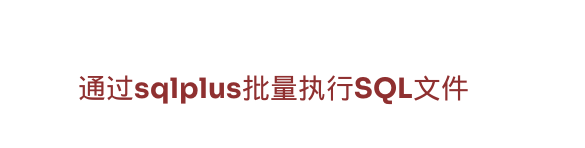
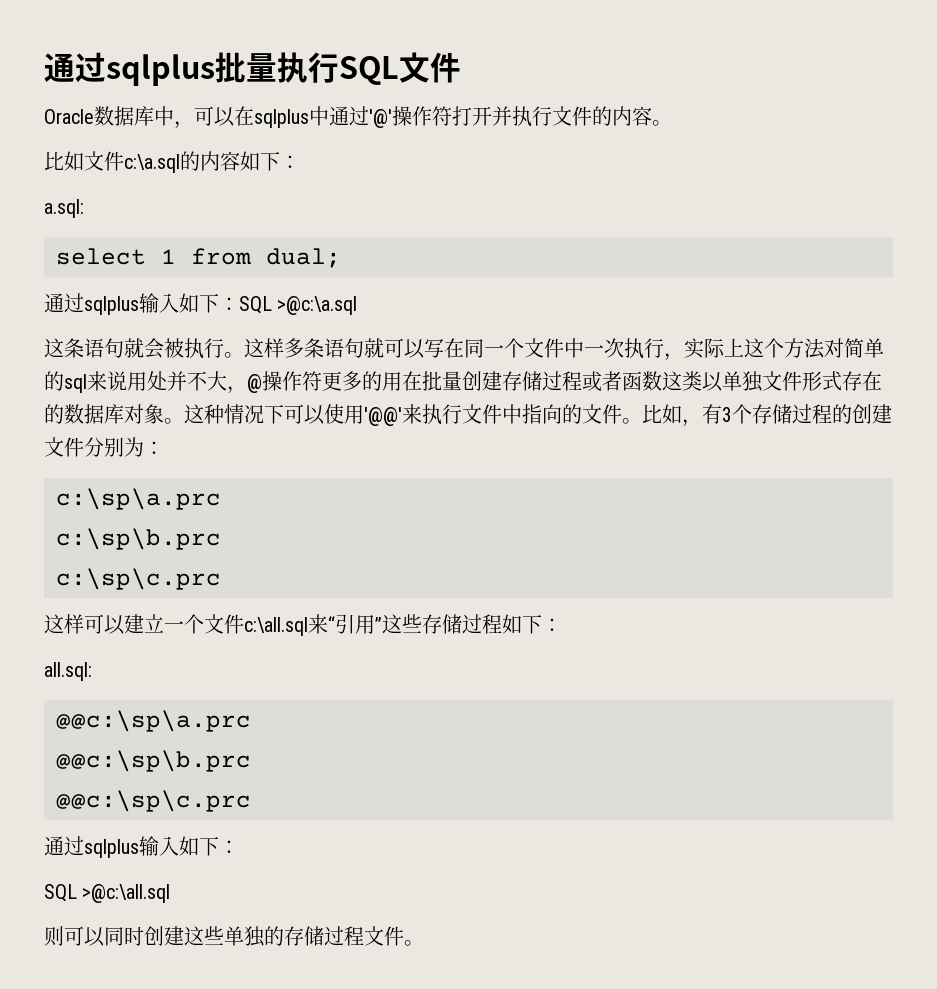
+ Oracle数据库中，可以在sqlplus中通过'@'操作符打开并执行文件的内容。
+ 比如文件c:\a.sql的内容如下：
+ a.sql:
+ select 1 from dual;
+ 通过sqlplus输入如下：SQL >@c:\a.sql
+ 这条语句就会被执行。这样多条语句就可以写在同一个文件中一次执行，实际上这个方法对简单的sql来说用处并不大，@操作符更多的用在批量创建存储过程或者函数这类以单独文件形式存在的数据库对象。这种情况下可以使用'@@'来执行文件中指向的文件。比如，有3个存储过程的创建文件分别为：
+ c:\sp\a.prc
+ c:\sp\b.prc
+ c:\sp\c.prc
+ 这样可以建立一个文件c:\all.sql来“引用”这些存储过程如下：
+ all.sql:
+ @@c:\sp\a.prc
+ @@c:\sp\b.prc
+ @@c:\sp\c.prc
+ 通过sqlplus输入如下：
+ SQL >@c:\all.sql
+ 则可以同时创建这些单独的存储过程文件。

